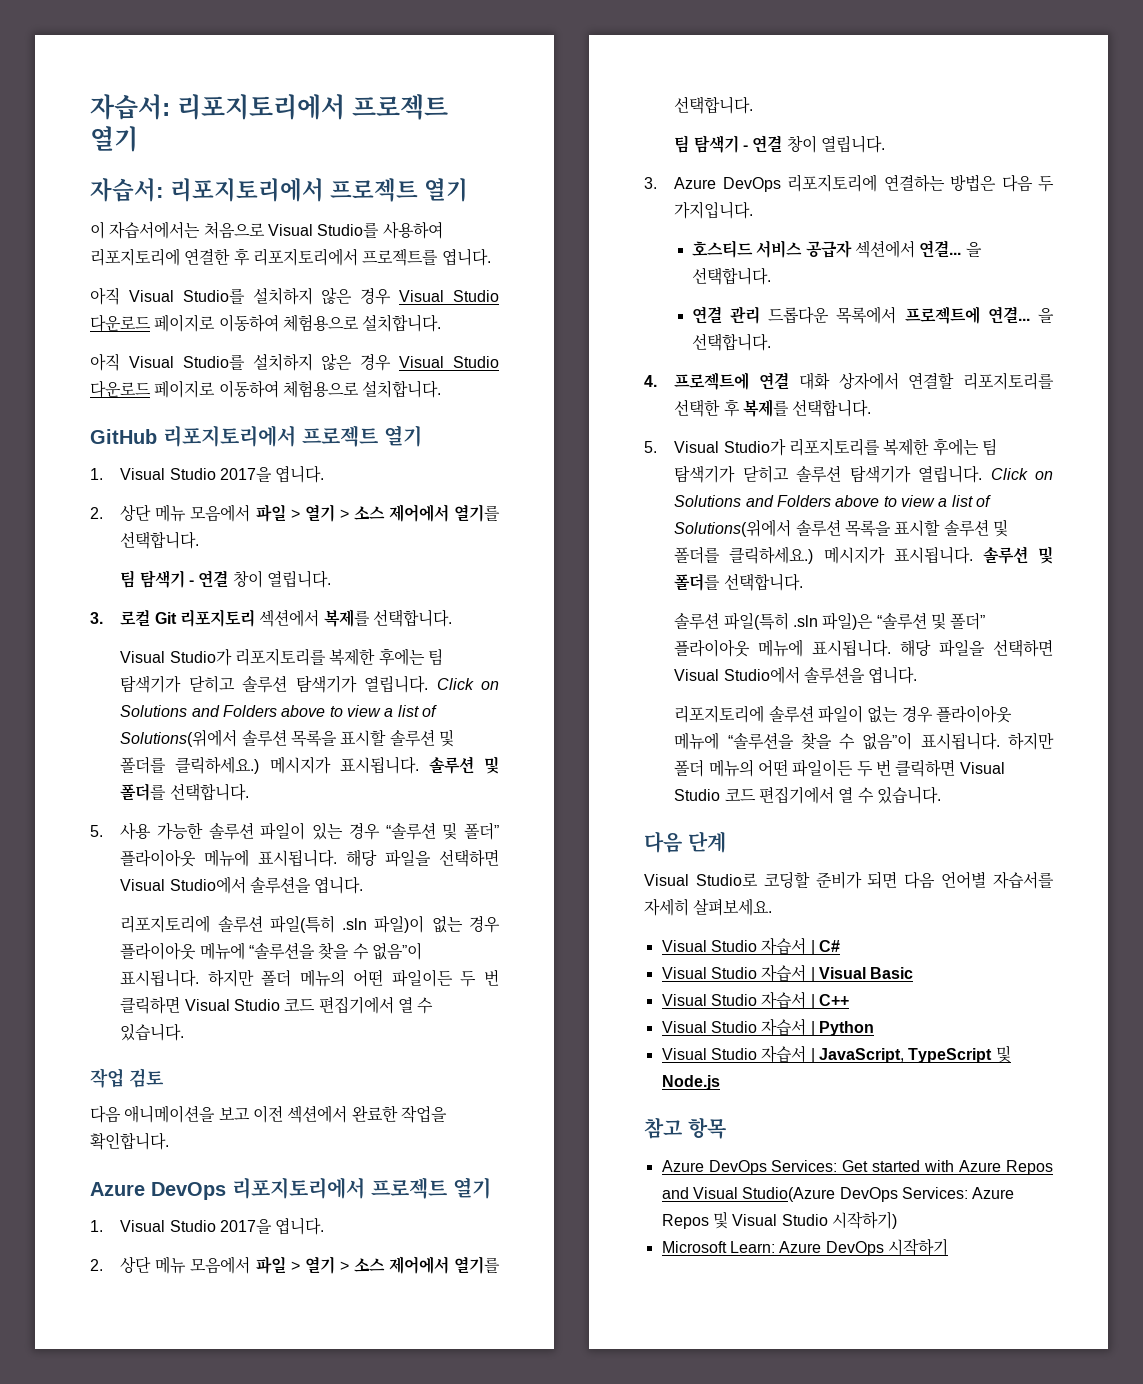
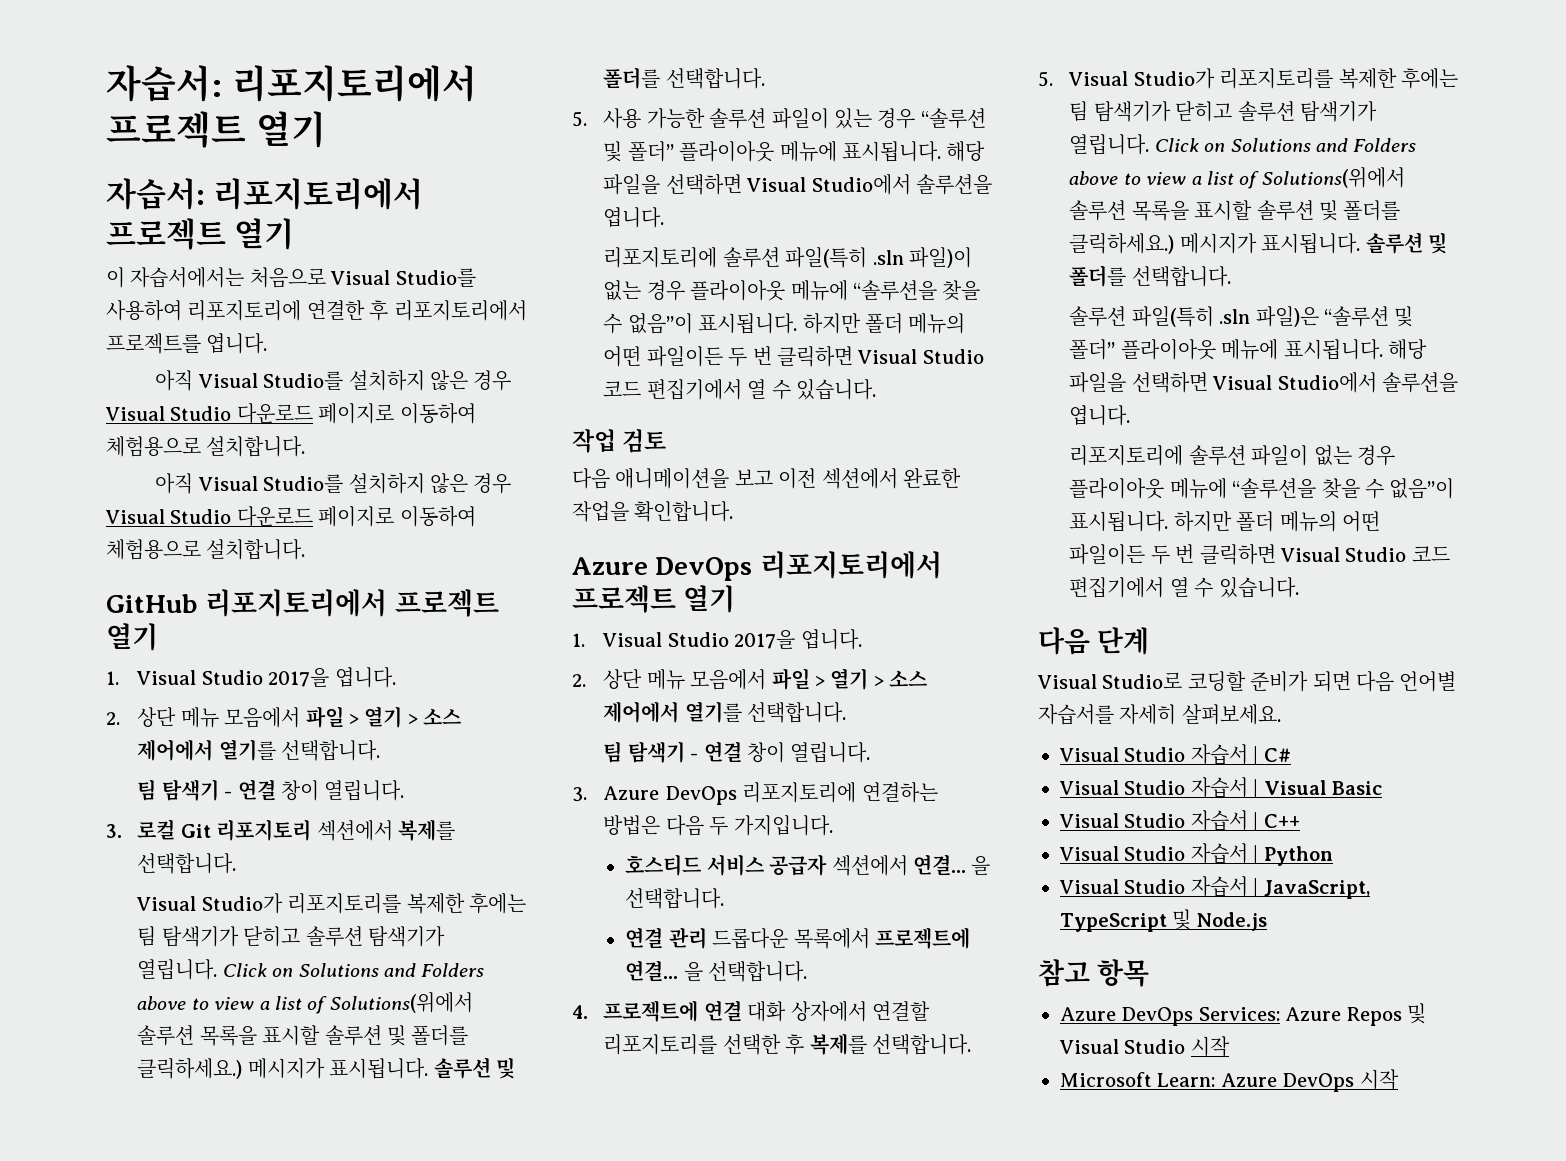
- Azure DevOps Services: Get started with Azure Repos and Visual Studio(Azure DevOps Services: Azure Repos 및 Visual Studio 시작하기)
+ Azure DevOps Services: Azure Repos 및 Visual Studio 시작
- Microsoft Learn: Azure DevOps 시작하기
+ Microsoft Learn: Azure DevOps 시작

